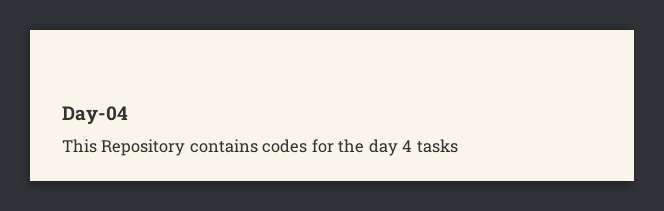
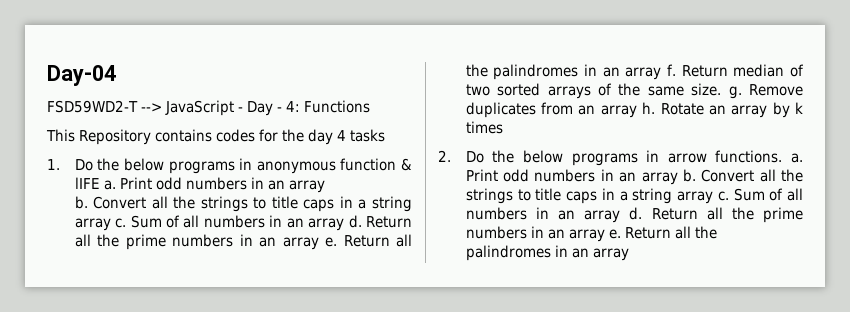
+ FSD59WD2-T --> JavaScript - Day - 4: Functions
+ 1. Do the below programs in anonymous function & lIFE a. Print odd numbers in an array
+ b. Convert all the strings to title caps in a string array c. Sum of all numbers in an array d. Return all the prime numbers in an array e. Return all the palindromes in an array f. Return median of two sorted arrays of the same size. g. Remove duplicates from an array h. Rotate an array by k times
+ 2. Do the below programs in arrow functions. a. Print odd numbers in an array b. Convert all the strings to title caps in a string array c. Sum of all numbers in an array d. Return all the prime numbers in an array e. Return all the palindromes in an array

